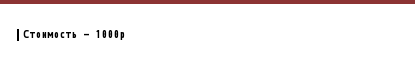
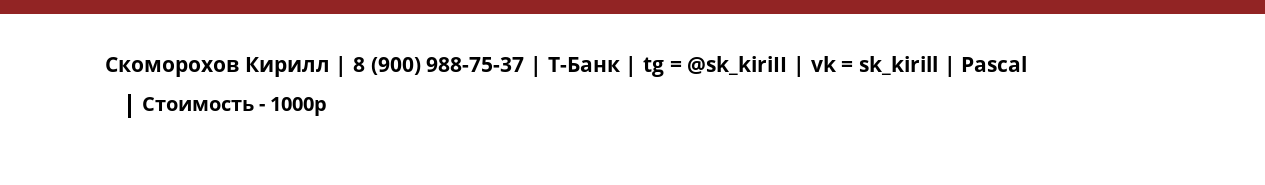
+ Скоморохов Кирилл | 8 (900) 988-75-37 | Т-Банк | tg = @sk_kiriII | vk = sk_kirill | Pascal

